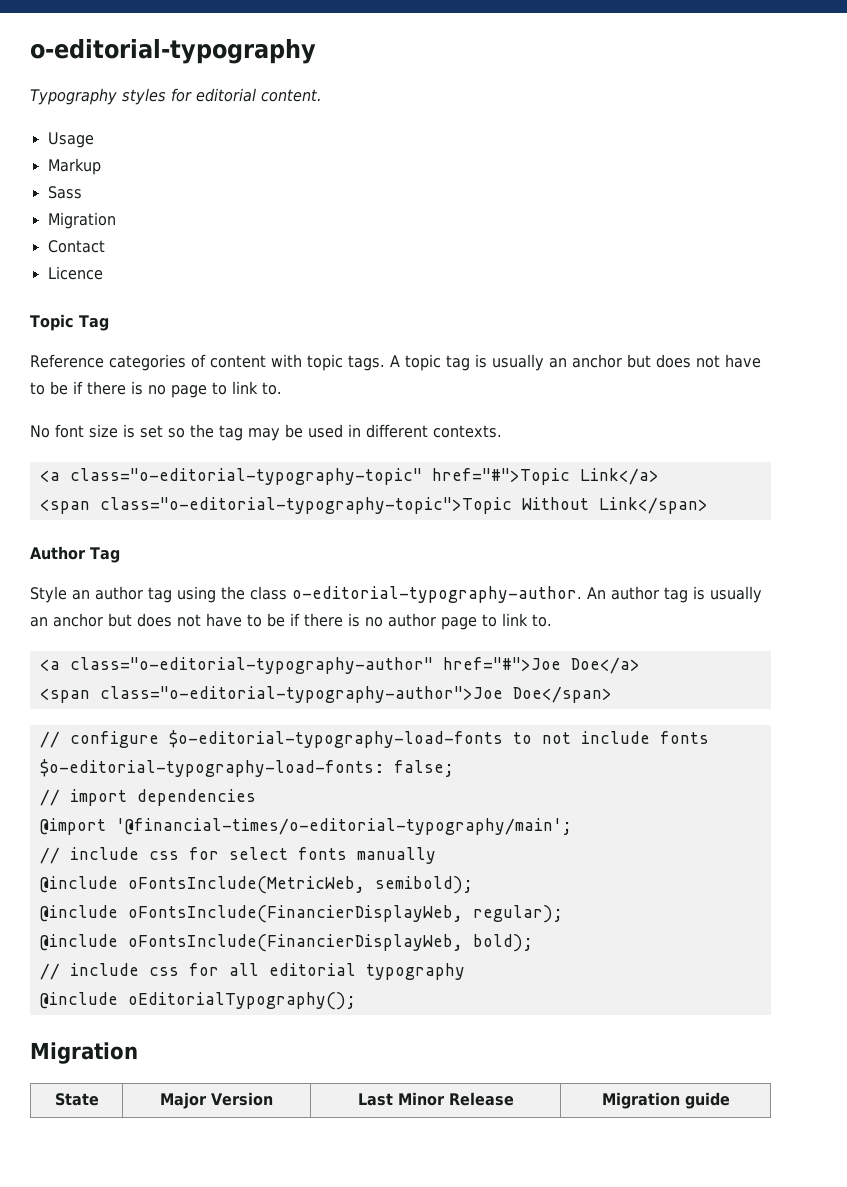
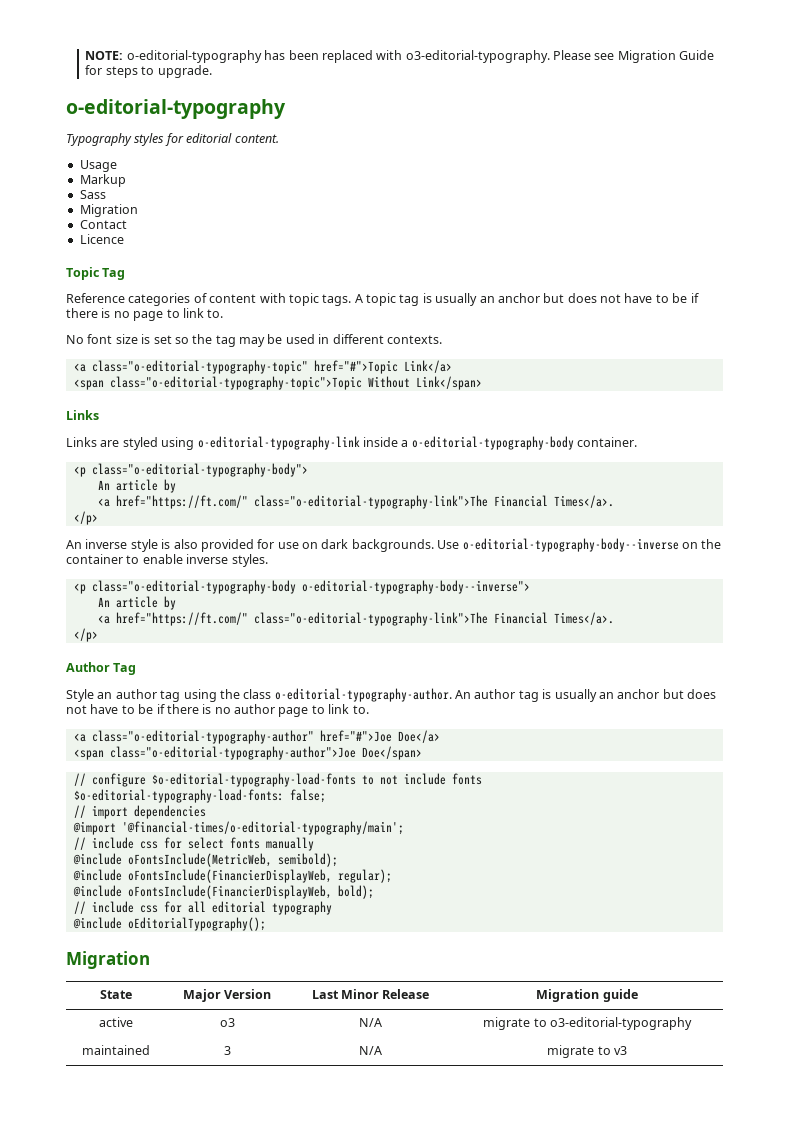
+ NOTE: o-editorial-typography has been replaced with o3-editorial-typography. Please see Migration Guide for steps to upgrade.
  <span class="o-editorial-typography-topic">Topic Without Link</span>
+ Links
+ Links are styled using o-editorial-typography-link inside a o-editorial-typography-body container.
+ <p class="o-editorial-typography-body">
+ An article by
+ <a href="https://ft.com/" class="o-editorial-typography-link">The Financial Times</a>.
+ </p>
+ An inverse style is also provided for use on dark backgrounds. Use o-editorial-typography-body--inverse on the container to enable inverse styles.
+ <p class="o-editorial-typography-body o-editorial-typography-body--inverse">
+ An article by
+ <a href="https://ft.com/" class="o-editorial-typography-link">The Financial Times</a>.
+ </p>
+ active | o3 | N/A | migrate to o3-editorial-typography
+ maintained | 3 | N/A | migrate to v3

